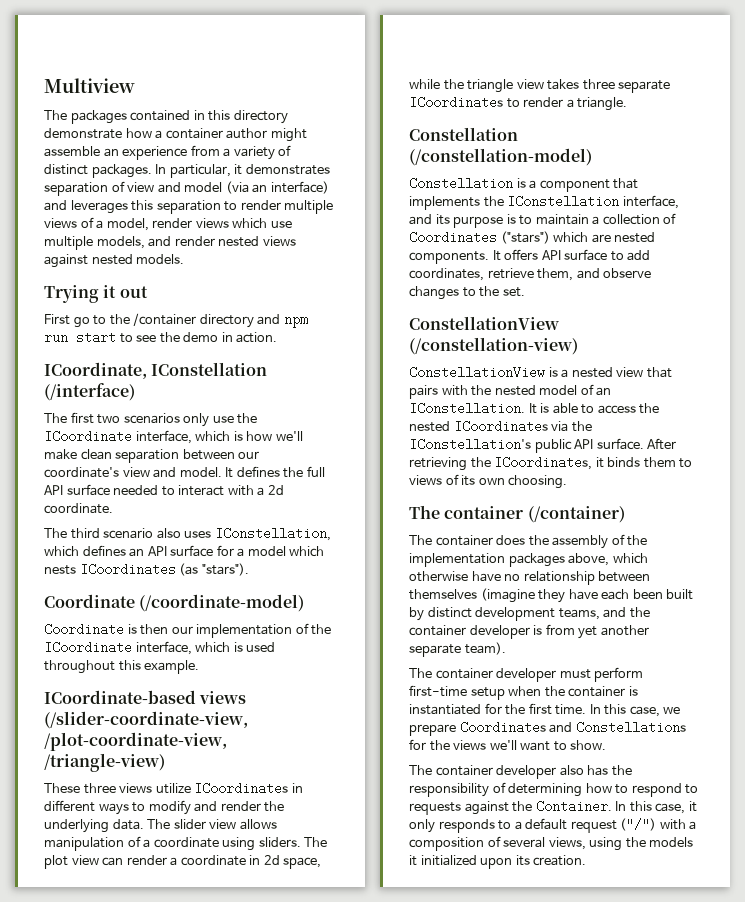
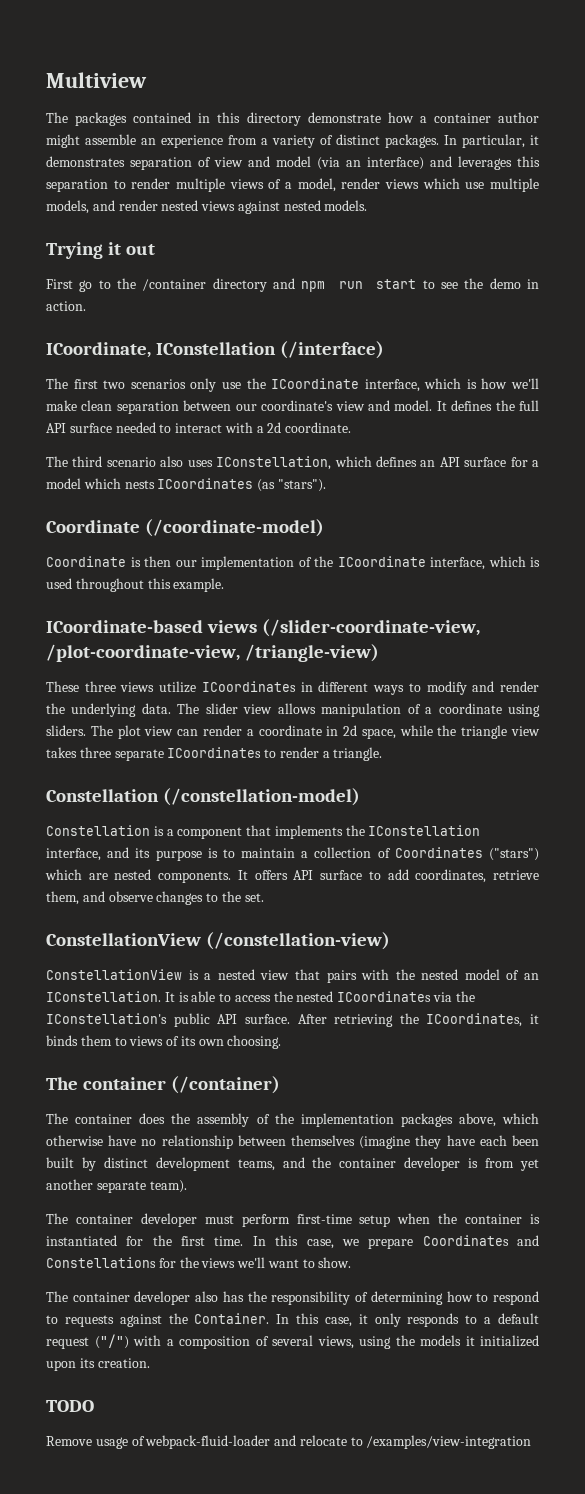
+ TODO
+ Remove usage of webpack-fluid-loader and relocate to /examples/view-integration

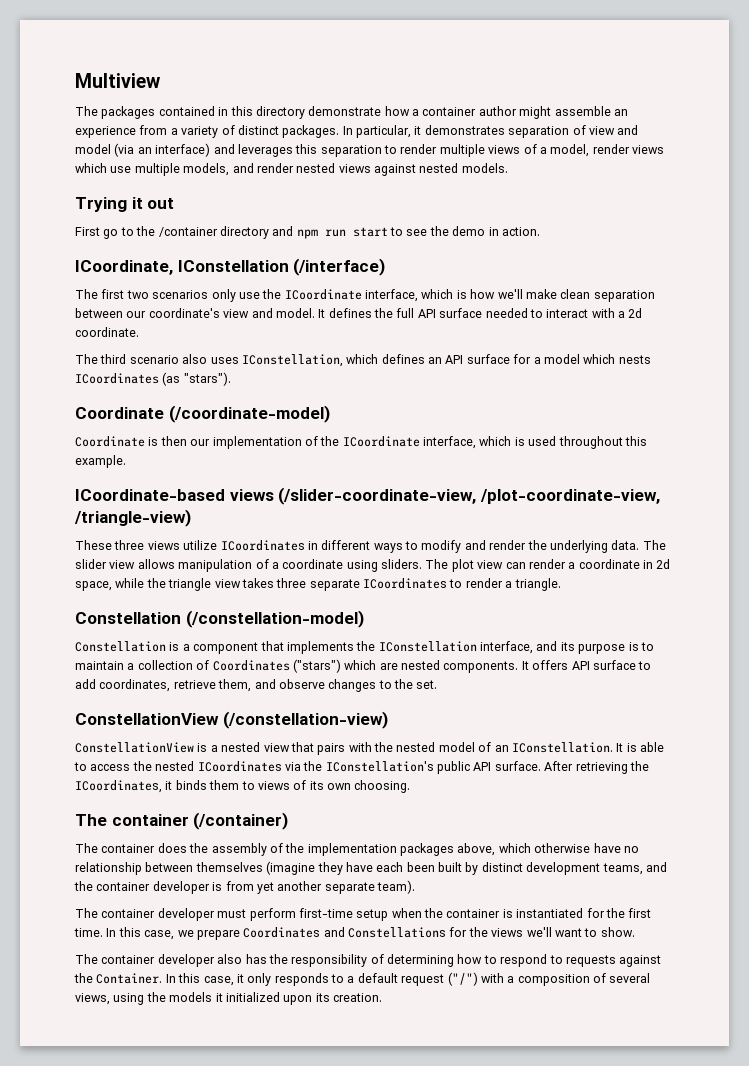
- TODO
- Remove usage of webpack-fluid-loader and relocate to /examples/view-integration

